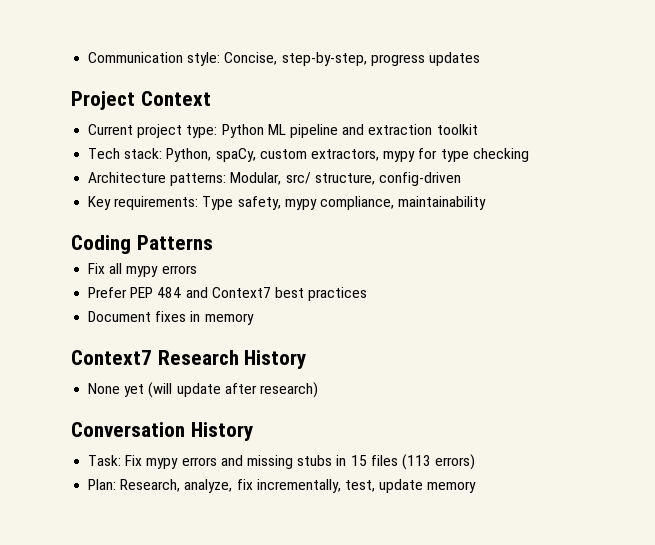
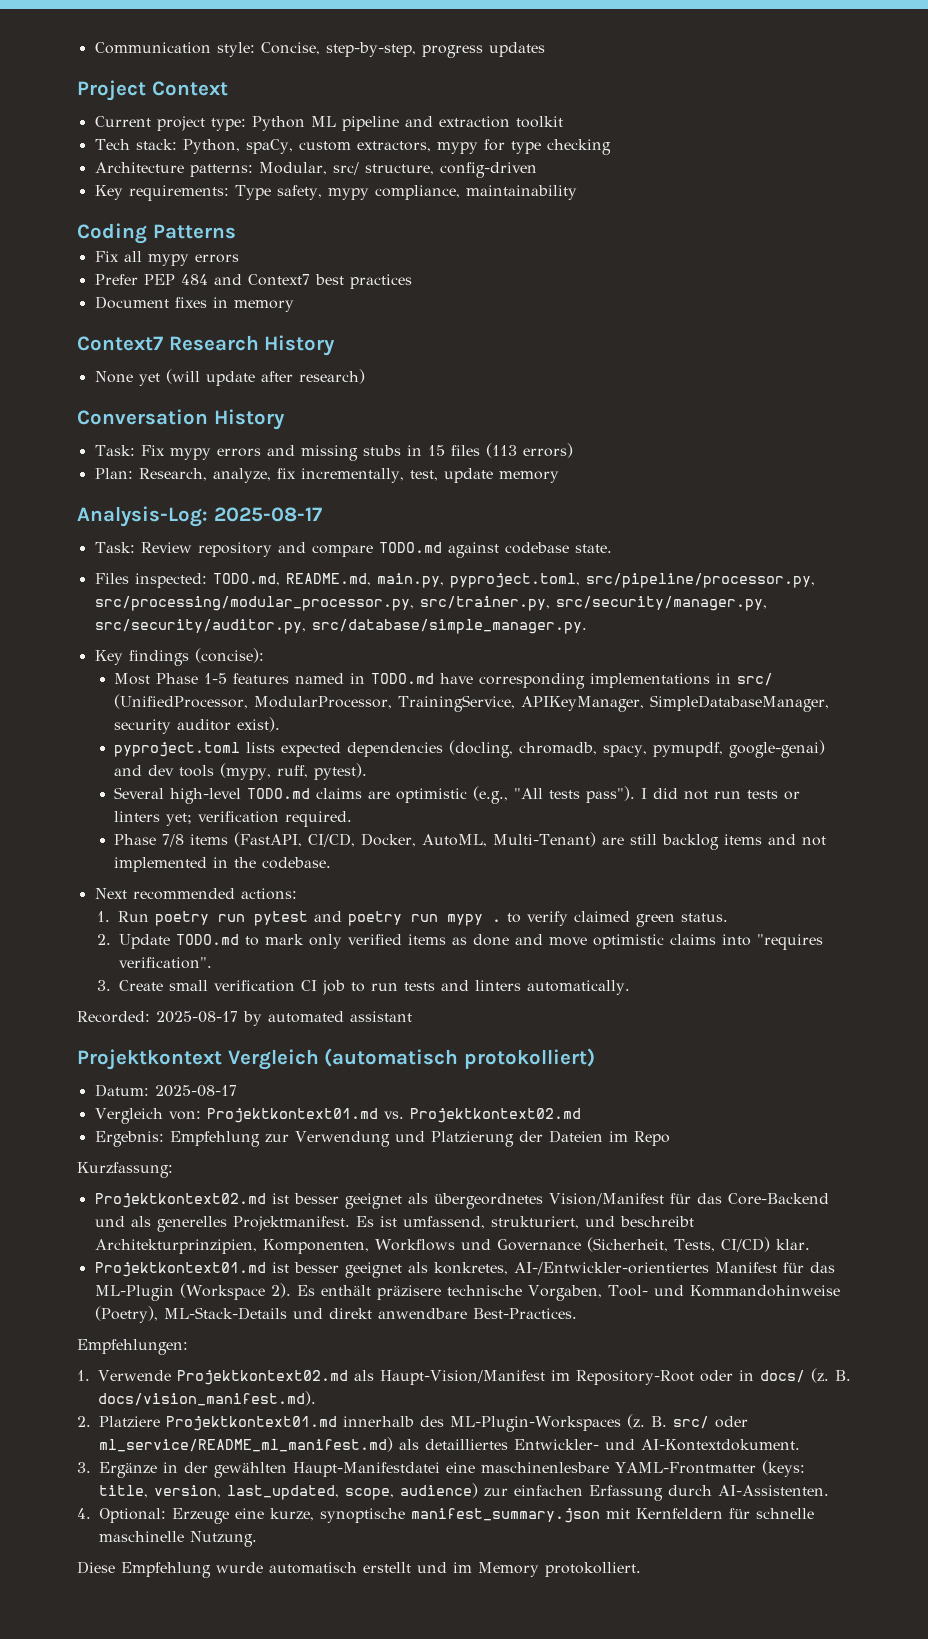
+ Analysis-Log: 2025-08-17
+ Task: Review repository and compare TODO.md against codebase state.
+ Files inspected: TODO.md, README.md, main.py, pyproject.toml, src/pipeline/processor.py, src/processing/modular_processor.py, src/trainer.py, src/security/manager.py, src/security/auditor.py, src/database/simple_manager.py.
+ Key findings (concise):
+ Most Phase 1-5 features named in TODO.md have corresponding implementations in src/ (UnifiedProcessor, ModularProcessor, TrainingService, APIKeyManager, SimpleDatabaseManager, security auditor exist).
+ pyproject.toml lists expected dependencies (docling, chromadb, spacy, pymupdf, google-genai) and dev tools (mypy, ruff, pytest).
+ Several high-level TODO.md claims are optimistic (e.g., "All tests pass"). I did not run tests or linters yet; verification required.
+ Phase 7/8 items (FastAPI, CI/CD, Docker, AutoML, Multi-Tenant) are still backlog items and not implemented in the codebase.
+ Next recommended actions:
+ 1. Run poetry run pytest and poetry run mypy . to verify claimed green status.
+ 2. Update TODO.md to mark only verified items as done and move optimistic claims into "requires verification".
+ 3. Create small verification CI job to run tests and linters automatically.
+ Recorded: 2025-08-17 by automated assistant
+ Projektkontext Vergleich (automatisch protokolliert)
+ Datum: 2025-08-17
+ Vergleich von: Projektkontext01.md vs. Projektkontext02.md
+ Ergebnis: Empfehlung zur Verwendung und Platzierung der Dateien im Repo
+ Kurzfassung:
+ Projektkontext02.md ist besser geeignet als übergeordnetes Vision/Manifest für das Core-Backend und als generelles Projektmanifest. Es ist umfassend, strukturiert, und beschreibt Architekturprinzipien, Komponenten, Workflows und Governance (Sicherheit, Tests, CI/CD) klar.
+ Projektkontext01.md ist besser geeignet als konkretes, AI-/Entwickler-orientiertes Manifest für das ML-Plugin (Workspace 2). Es enthält präzisere technische Vorgaben, Tool- und Kommandohinweise (Poetry), ML-Stack-Details und direkt anwendbare Best-Practices.
+ Empfehlungen:
+ 1. Verwende Projektkontext02.md als Haupt-Vision/Manifest im Repository-Root oder in docs/ (z. B. docs/vision_manifest.md).
+ 2. Platziere Projektkontext01.md innerhalb des ML-Plugin-Workspaces (z. B. src/ oder ml_service/README_ml_manifest.md) als detailliertes Entwickler- und AI-Kontextdokument.
+ 3. Ergänze in der gewählten Haupt-Manifestdatei eine maschinenlesbare YAML-Frontmatter (keys: title, version, last_updated, scope, audience) zur einfachen Erfassung durch AI-Assistenten.
+ 4. Optional: Erzeuge eine kurze, synoptische manifest_summary.json mit Kernfeldern für schnelle maschinelle Nutzung.
+ Diese Empfehlung wurde automatisch erstellt und im Memory protokolliert.

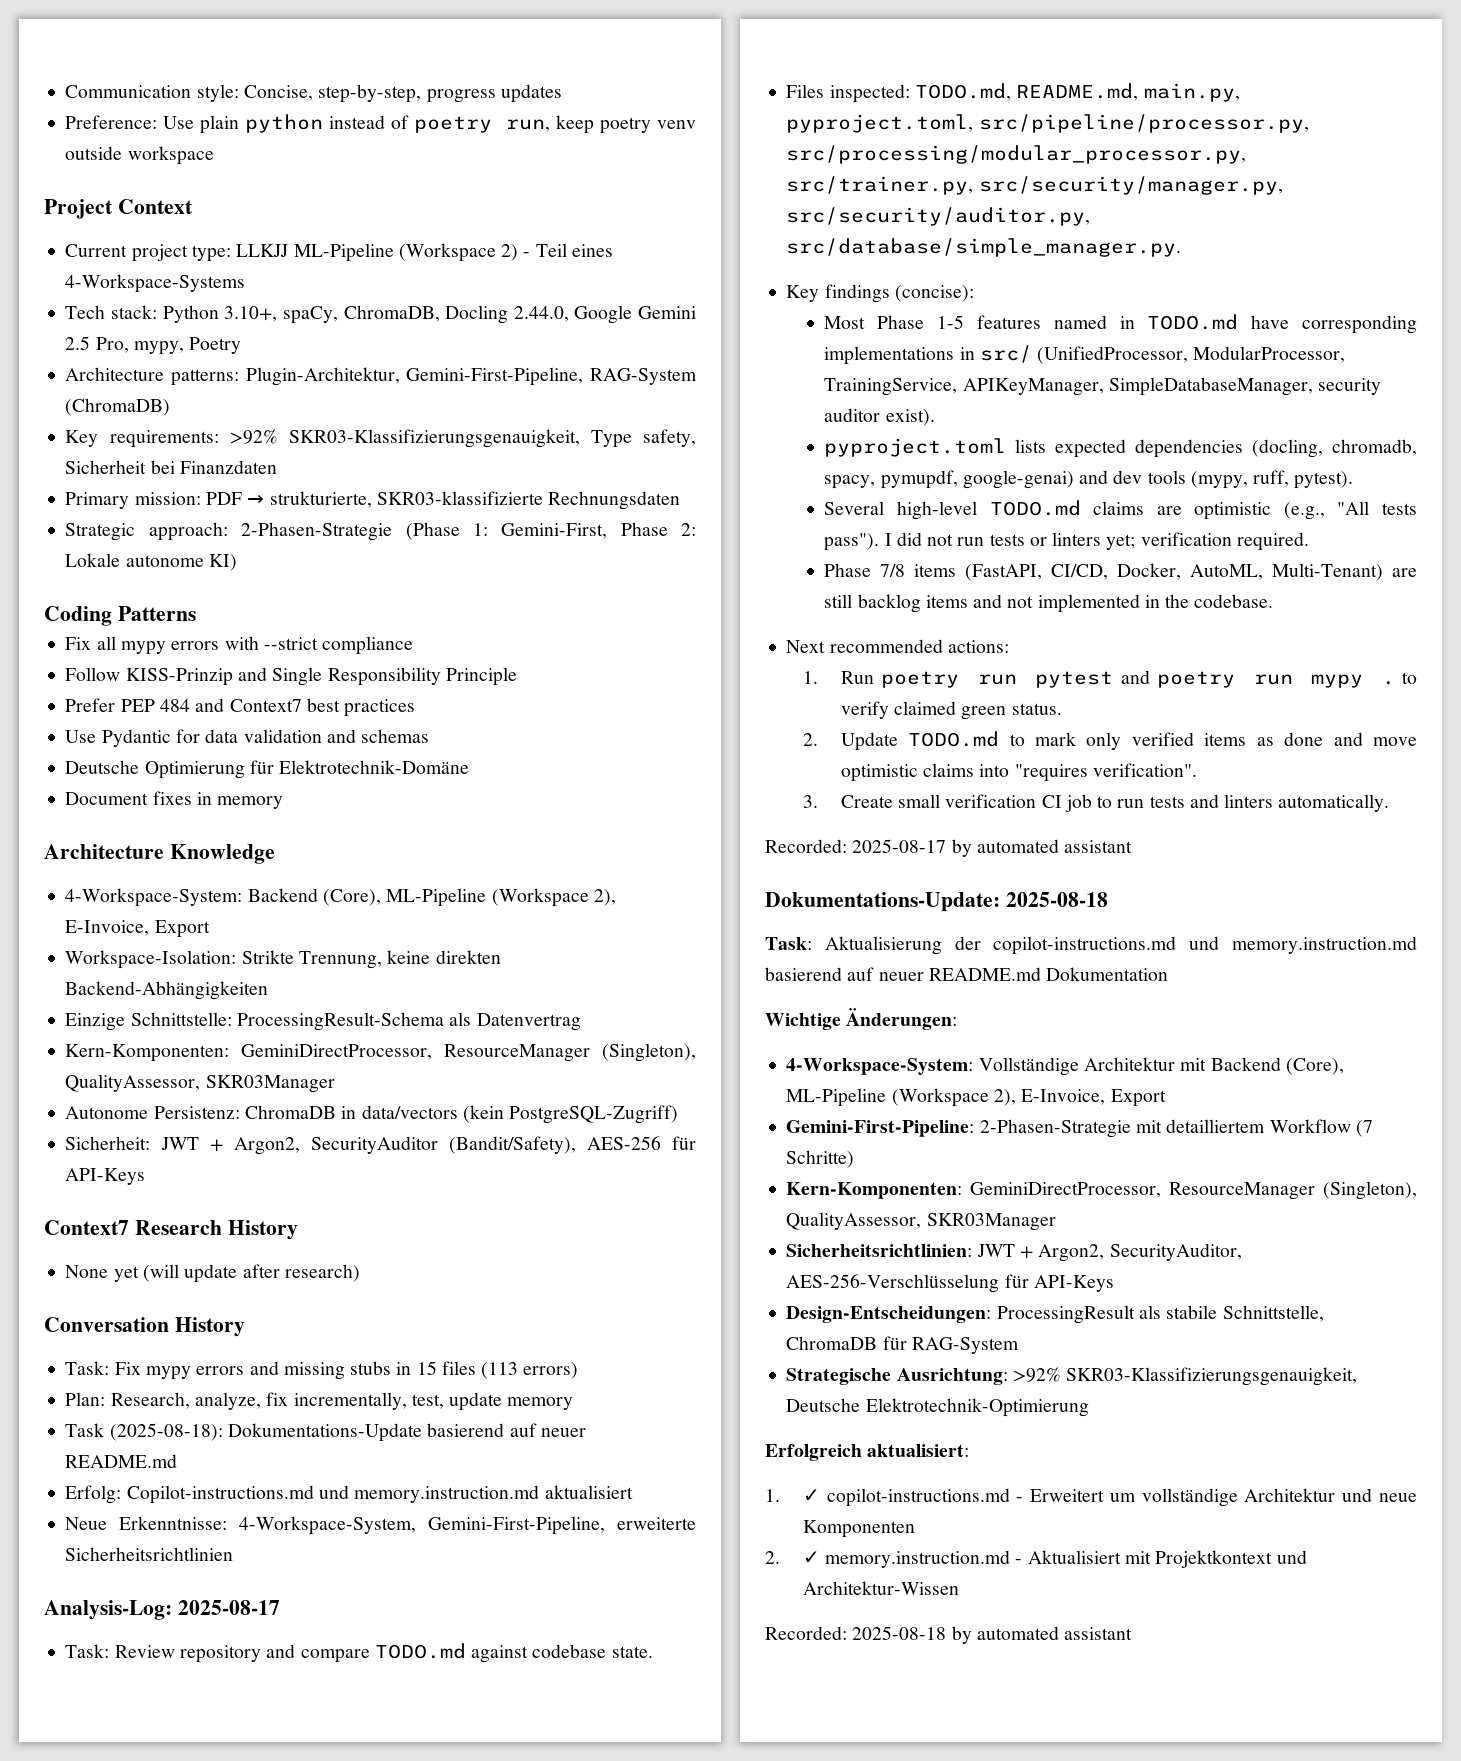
+ Preference: Use plain python instead of poetry run, keep poetry venv outside workspace
- Current project type: Python ML pipeline and extraction toolkit
- Tech stack: Python, spaCy, custom extractors, mypy for type checking
- Architecture patterns: Modular, src/ structure, config-driven
- Key requirements: Type safety, mypy compliance, maintainability
+ Current project type: LLKJJ ML-Pipeline (Workspace 2) - Teil eines 4-Workspace-Systems
+ Tech stack: Python 3.10+, spaCy, ChromaDB, Docling 2.44.0, Google Gemini 2.5 Pro, mypy, Poetry
+ Architecture patterns: Plugin-Architektur, Gemini-First-Pipeline, RAG-System (ChromaDB)
+ Key requirements: >92% SKR03-Klassifizierungsgenauigkeit, Type safety, Sicherheit bei Finanzdaten
+ Primary mission: PDF → strukturierte, SKR03-klassifizierte Rechnungsdaten
+ Strategic approach: 2-Phasen-Strategie (Phase 1: Gemini-First, Phase 2: Lokale autonome KI)
- Fix all mypy errors
+ Fix all mypy errors with --strict compliance
+ Follow KISS-Prinzip and Single Responsibility Principle
+ Use Pydantic for data validation and schemas
+ Deutsche Optimierung für Elektrotechnik-Domäne
  Document fixes in memory
+ Architecture Knowledge
+ 4-Workspace-System: Backend (Core), ML-Pipeline (Workspace 2), E-Invoice, Export
+ Workspace-Isolation: Strikte Trennung, keine direkten Backend-Abhängigkeiten
+ Einzige Schnittstelle: ProcessingResult-Schema als Datenvertrag
+ Kern-Komponenten: GeminiDirectProcessor, ResourceManager (Singleton), QualityAssessor, SKR03Manager
+ Autonome Persistenz: ChromaDB in data/vectors (kein PostgreSQL-Zugriff)
+ Sicherheit: JWT + Argon2, SecurityAuditor (Bandit/Safety), AES-256 für API-Keys
+ Task (2025-08-18): Dokumentations-Update basierend auf neuer README.md
+ Erfolg: Copilot-instructions.md und memory.instruction.md aktualisiert
+ Neue Erkenntnisse: 4-Workspace-System, Gemini-First-Pipeline, erweiterte Sicherheitsrichtlinien
- Projektkontext Vergleich (automatisch protokolliert)
- Datum: 2025-08-17
- Vergleich von: Projektkontext01.md vs. Projektkontext02.md
- Ergebnis: Empfehlung zur Verwendung und Platzierung der Dateien im Repo
- Kurzfassung:
- Projektkontext02.md ist besser geeignet als übergeordnetes Vision/Manifest für das Core-Backend und als generelles Projektmanifest. Es ist umfassend, strukturiert, und beschreibt Architekturprinzipien, Komponenten, Workflows und Governance (Sicherheit, Tests, CI/CD) klar.
- Projektkontext01.md ist besser geeignet als konkretes, AI-/Entwickler-orientiertes Manifest für das ML-Plugin (Workspace 2). Es enthält präzisere technische Vorgaben, Tool- und Kommandohinweise (Poetry), ML-Stack-Details und direkt anwendbare Best-Practices.
- Empfehlungen:
- 1. Verwende Projektkontext02.md als Haupt-Vision/Manifest im Repository-Root oder in docs/ (z. B. docs/vision_manifest.md).
- 2. Platziere Projektkontext01.md innerhalb des ML-Plugin-Workspaces (z. B. src/ oder ml_service/README_ml_manifest.md) als detailliertes Entwickler- und AI-Kontextdokument.
- 3. Ergänze in der gewählten Haupt-Manifestdatei eine maschinenlesbare YAML-Frontmatter (keys: title, version, last_updated, scope, audience) zur einfachen Erfassung durch AI-Assistenten.
- 4. Optional: Erzeuge eine kurze, synoptische manifest_summary.json mit Kernfeldern für schnelle maschinelle Nutzung.
- Diese Empfehlung wurde automatisch erstellt und im Memory protokolliert.
+ Dokumentations-Update: 2025-08-18
+ Task: Aktualisierung der copilot-instructions.md und memory.instruction.md basierend auf neuer README.md Dokumentation
+ Wichtige Änderungen:
+ 4-Workspace-System: Vollständige Architektur mit Backend (Core), ML-Pipeline (Workspace 2), E-Invoice, Export
+ Gemini-First-Pipeline: 2-Phasen-Strategie mit detailliertem Workflow (7 Schritte)
+ Kern-Komponenten: GeminiDirectProcessor, ResourceManager (Singleton), QualityAssessor, SKR03Manager
+ Sicherheitsrichtlinien: JWT + Argon2, SecurityAuditor, AES-256-Verschlüsselung für API-Keys
+ Design-Entscheidungen: ProcessingResult als stabile Schnittstelle, ChromaDB für RAG-System
+ Strategische Ausrichtung: >92% SKR03-Klassifizierungsgenauigkeit, Deutsche Elektrotechnik-Optimierung
+ Erfolgreich aktualisiert:
+ 1. ✓ copilot-instructions.md - Erweitert um vollständige Architektur und neue Komponenten
+ 2. ✓ memory.instruction.md - Aktualisiert mit Projektkontext und Architektur-Wissen
+ Recorded: 2025-08-18 by automated assistant

